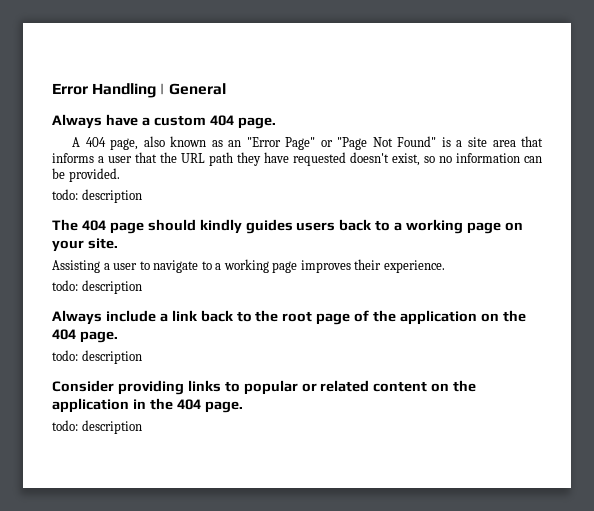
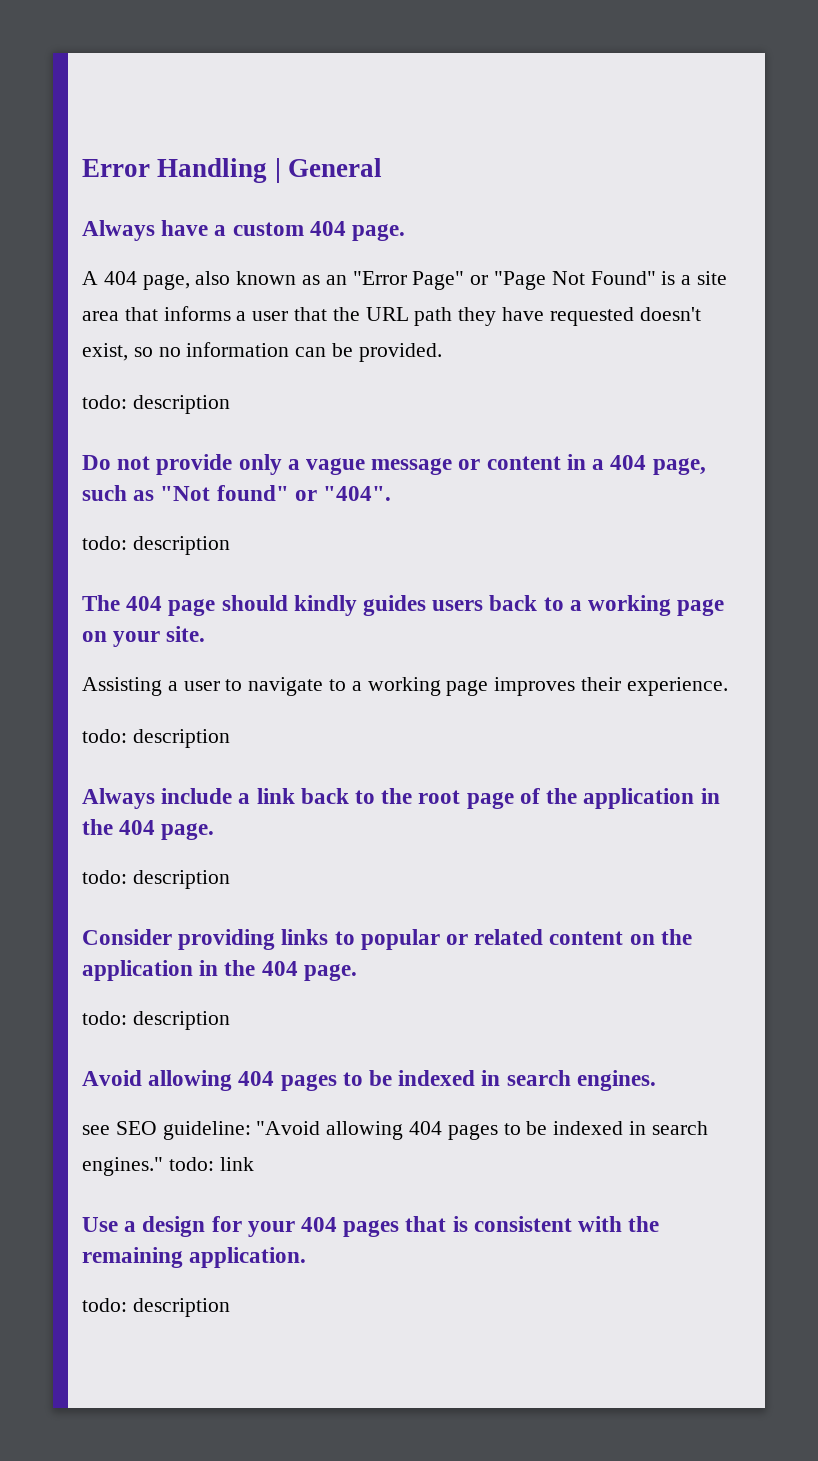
+ Do not provide only a vague message or content in a 404 page, such as "Not found" or "404".
+ todo: description
- Always include a link back to the root page of the application on the 404 page.
+ Always include a link back to the root page of the application in the 404 page.
+ Avoid allowing 404 pages to be indexed in search engines.
+ see SEO guideline: "Avoid allowing 404 pages to be indexed in search engines." todo: link
+ Use a design for your 404 pages that is consistent with the remaining application.
+ todo: description

